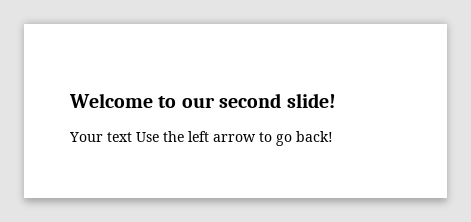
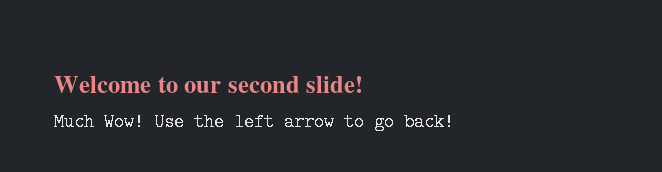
- Your text Use the left arrow to go back!
+ Much Wow! Use the left arrow to go back!

